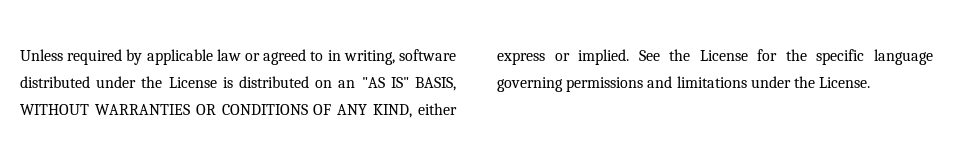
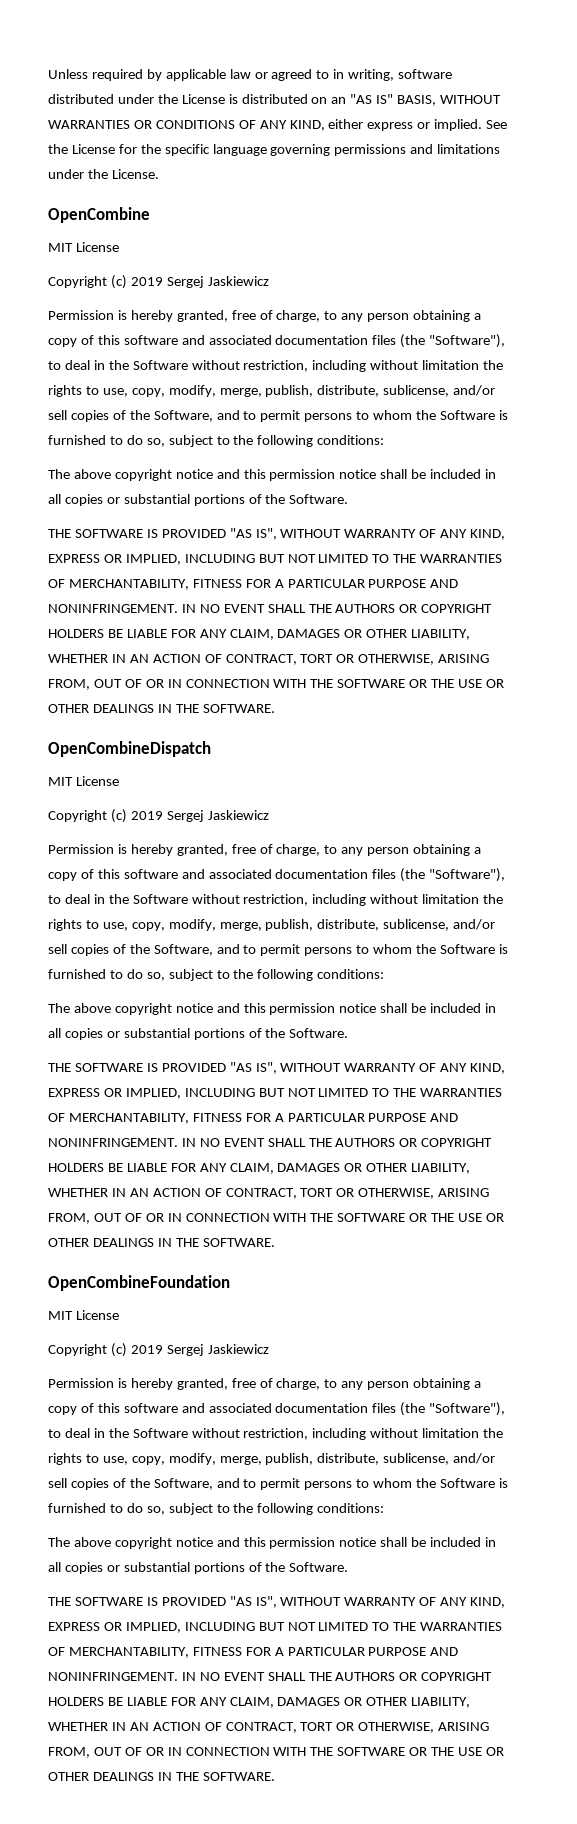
+ OpenCombine
+ MIT License
+ Copyright (c) 2019 Sergej Jaskiewicz
+ Permission is hereby granted, free of charge, to any person obtaining a copy of this software and associated documentation files (the "Software"), to deal in the Software without restriction, including without limitation the rights to use, copy, modify, merge, publish, distribute, sublicense, and/or sell copies of the Software, and to permit persons to whom the Software is furnished to do so, subject to the following conditions:
+ The above copyright notice and this permission notice shall be included in all copies or substantial portions of the Software.
+ THE SOFTWARE IS PROVIDED "AS IS", WITHOUT WARRANTY OF ANY KIND, EXPRESS OR IMPLIED, INCLUDING BUT NOT LIMITED TO THE WARRANTIES OF MERCHANTABILITY, FITNESS FOR A PARTICULAR PURPOSE AND NONINFRINGEMENT. IN NO EVENT SHALL THE AUTHORS OR COPYRIGHT HOLDERS BE LIABLE FOR ANY CLAIM, DAMAGES OR OTHER LIABILITY, WHETHER IN AN ACTION OF CONTRACT, TORT OR OTHERWISE, ARISING FROM, OUT OF OR IN CONNECTION WITH THE SOFTWARE OR THE USE OR OTHER DEALINGS IN THE SOFTWARE.
+ OpenCombineDispatch
+ MIT License
+ Copyright (c) 2019 Sergej Jaskiewicz
+ Permission is hereby granted, free of charge, to any person obtaining a copy of this software and associated documentation files (the "Software"), to deal in the Software without restriction, including without limitation the rights to use, copy, modify, merge, publish, distribute, sublicense, and/or sell copies of the Software, and to permit persons to whom the Software is furnished to do so, subject to the following conditions:
+ The above copyright notice and this permission notice shall be included in all copies or substantial portions of the Software.
+ THE SOFTWARE IS PROVIDED "AS IS", WITHOUT WARRANTY OF ANY KIND, EXPRESS OR IMPLIED, INCLUDING BUT NOT LIMITED TO THE WARRANTIES OF MERCHANTABILITY, FITNESS FOR A PARTICULAR PURPOSE AND NONINFRINGEMENT. IN NO EVENT SHALL THE AUTHORS OR COPYRIGHT HOLDERS BE LIABLE FOR ANY CLAIM, DAMAGES OR OTHER LIABILITY, WHETHER IN AN ACTION OF CONTRACT, TORT OR OTHERWISE, ARISING FROM, OUT OF OR IN CONNECTION WITH THE SOFTWARE OR THE USE OR OTHER DEALINGS IN THE SOFTWARE.
+ OpenCombineFoundation
+ MIT License
+ Copyright (c) 2019 Sergej Jaskiewicz
+ Permission is hereby granted, free of charge, to any person obtaining a copy of this software and associated documentation files (the "Software"), to deal in the Software without restriction, including without limitation the rights to use, copy, modify, merge, publish, distribute, sublicense, and/or sell copies of the Software, and to permit persons to whom the Software is furnished to do so, subject to the following conditions:
+ The above copyright notice and this permission notice shall be included in all copies or substantial portions of the Software.
+ THE SOFTWARE IS PROVIDED "AS IS", WITHOUT WARRANTY OF ANY KIND, EXPRESS OR IMPLIED, INCLUDING BUT NOT LIMITED TO THE WARRANTIES OF MERCHANTABILITY, FITNESS FOR A PARTICULAR PURPOSE AND NONINFRINGEMENT. IN NO EVENT SHALL THE AUTHORS OR COPYRIGHT HOLDERS BE LIABLE FOR ANY CLAIM, DAMAGES OR OTHER LIABILITY, WHETHER IN AN ACTION OF CONTRACT, TORT OR OTHERWISE, ARISING FROM, OUT OF OR IN CONNECTION WITH THE SOFTWARE OR THE USE OR OTHER DEALINGS IN THE SOFTWARE.

